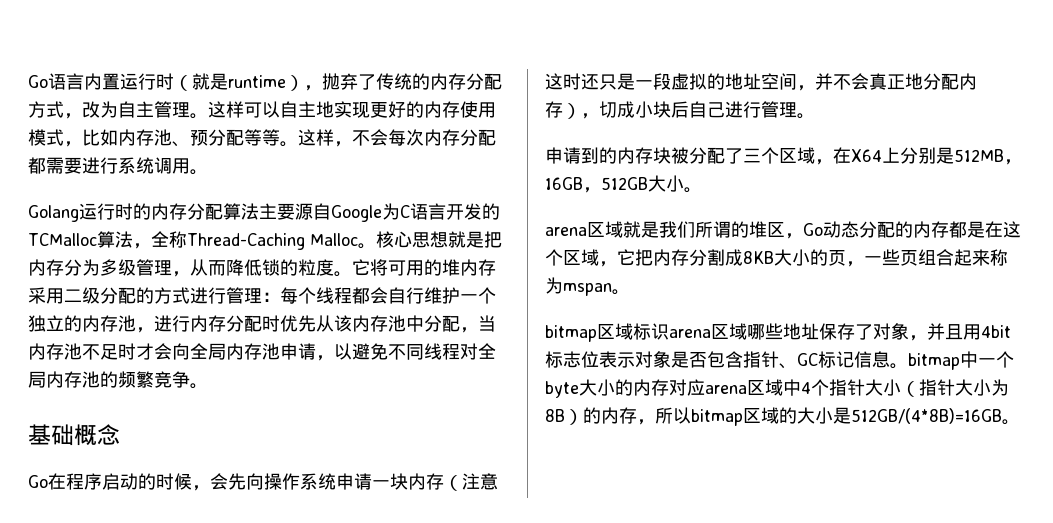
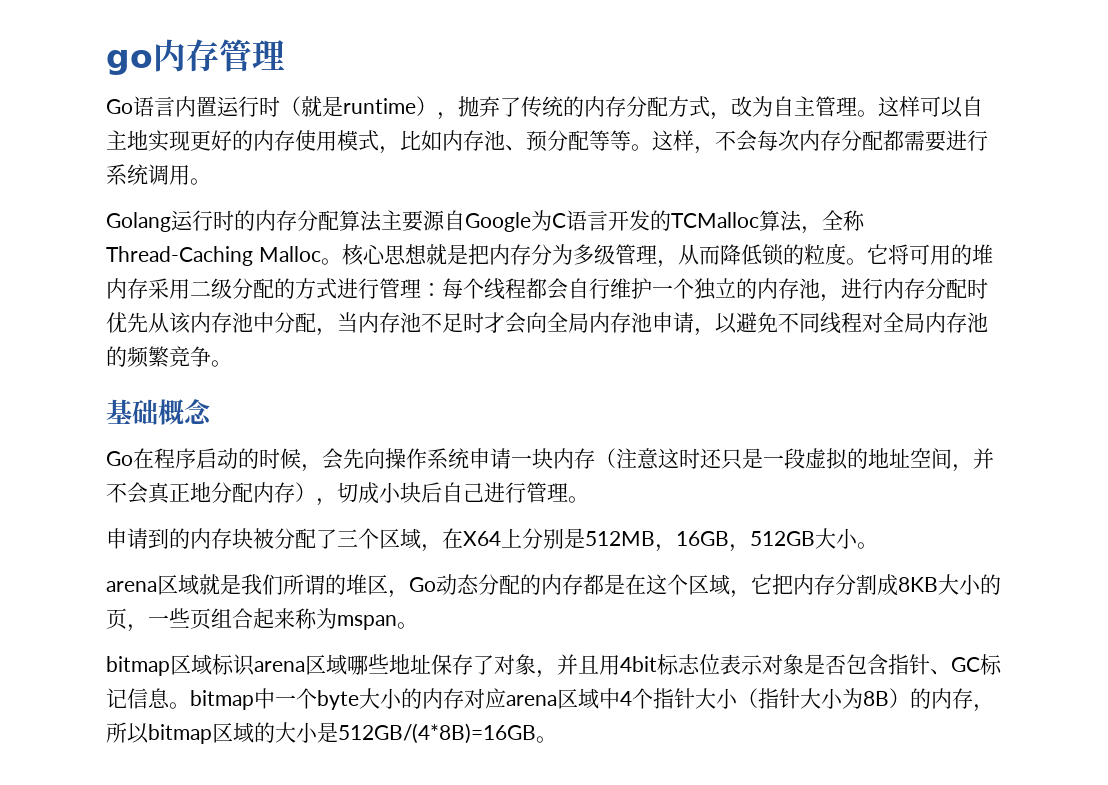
+ go内存管理

